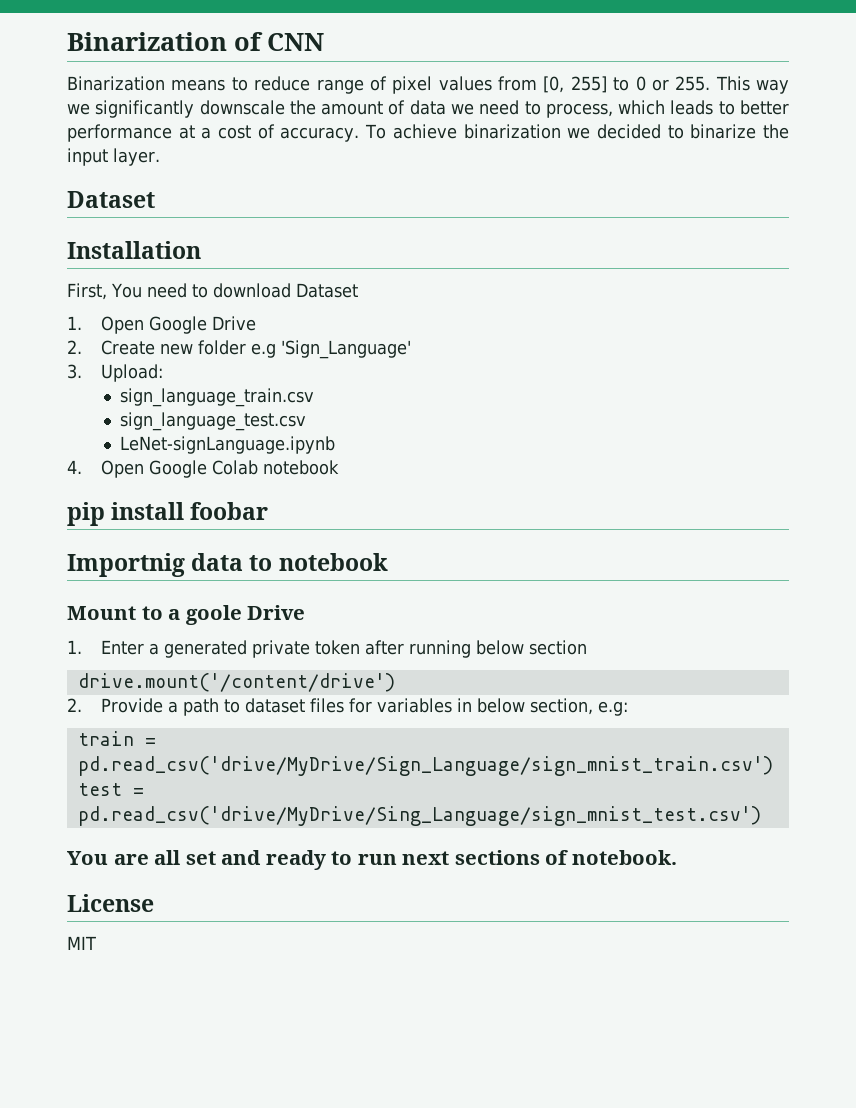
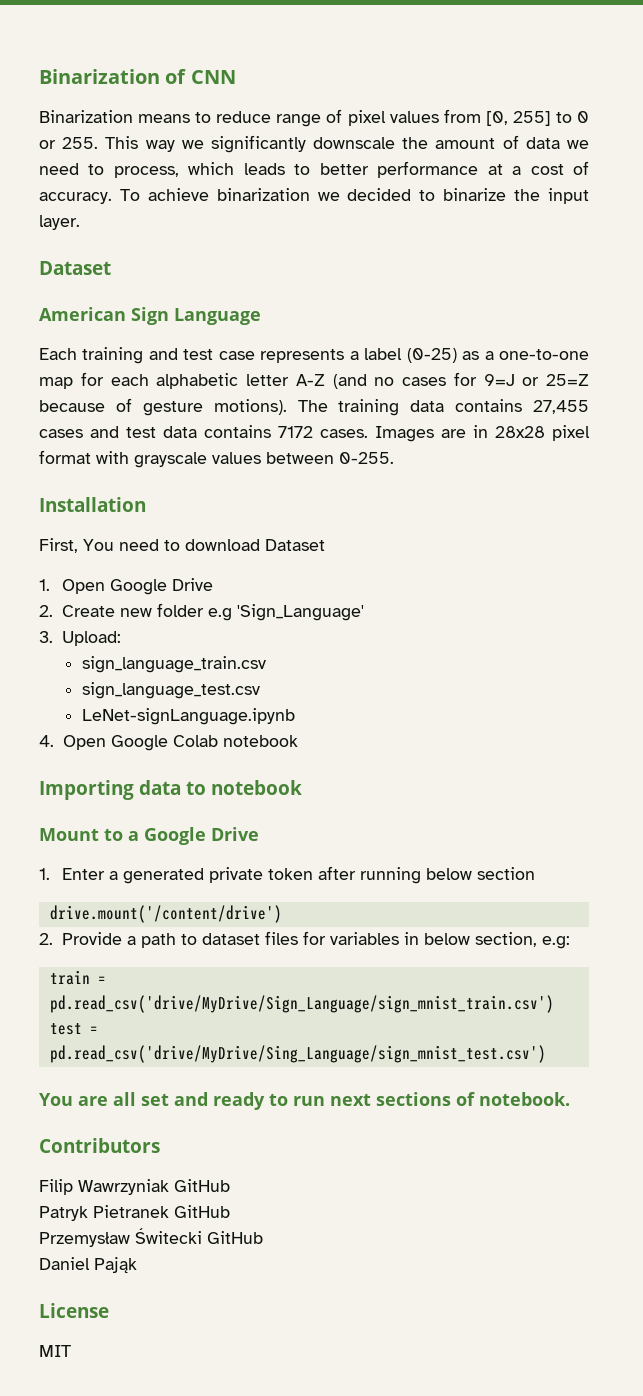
+ American Sign Language
+ Each training and test case represents a label (0-25) as a one-to-one map for each alphabetic letter A-Z (and no cases for 9=J or 25=Z because of gesture motions). The training data contains 27,455 cases and test data contains 7172 cases. Images are in 28x28 pixel format with grayscale values between 0-255.
- pip install foobar
- Importnig data to notebook
+ Importing data to notebook
- Mount to a goole Drive
+ Mount to a Google Drive
+ Contributors
+ Filip Wawrzyniak GitHub
+ Patryk Pietranek GitHub
+ Przemysław Świtecki GitHub
+ Daniel Pająk

